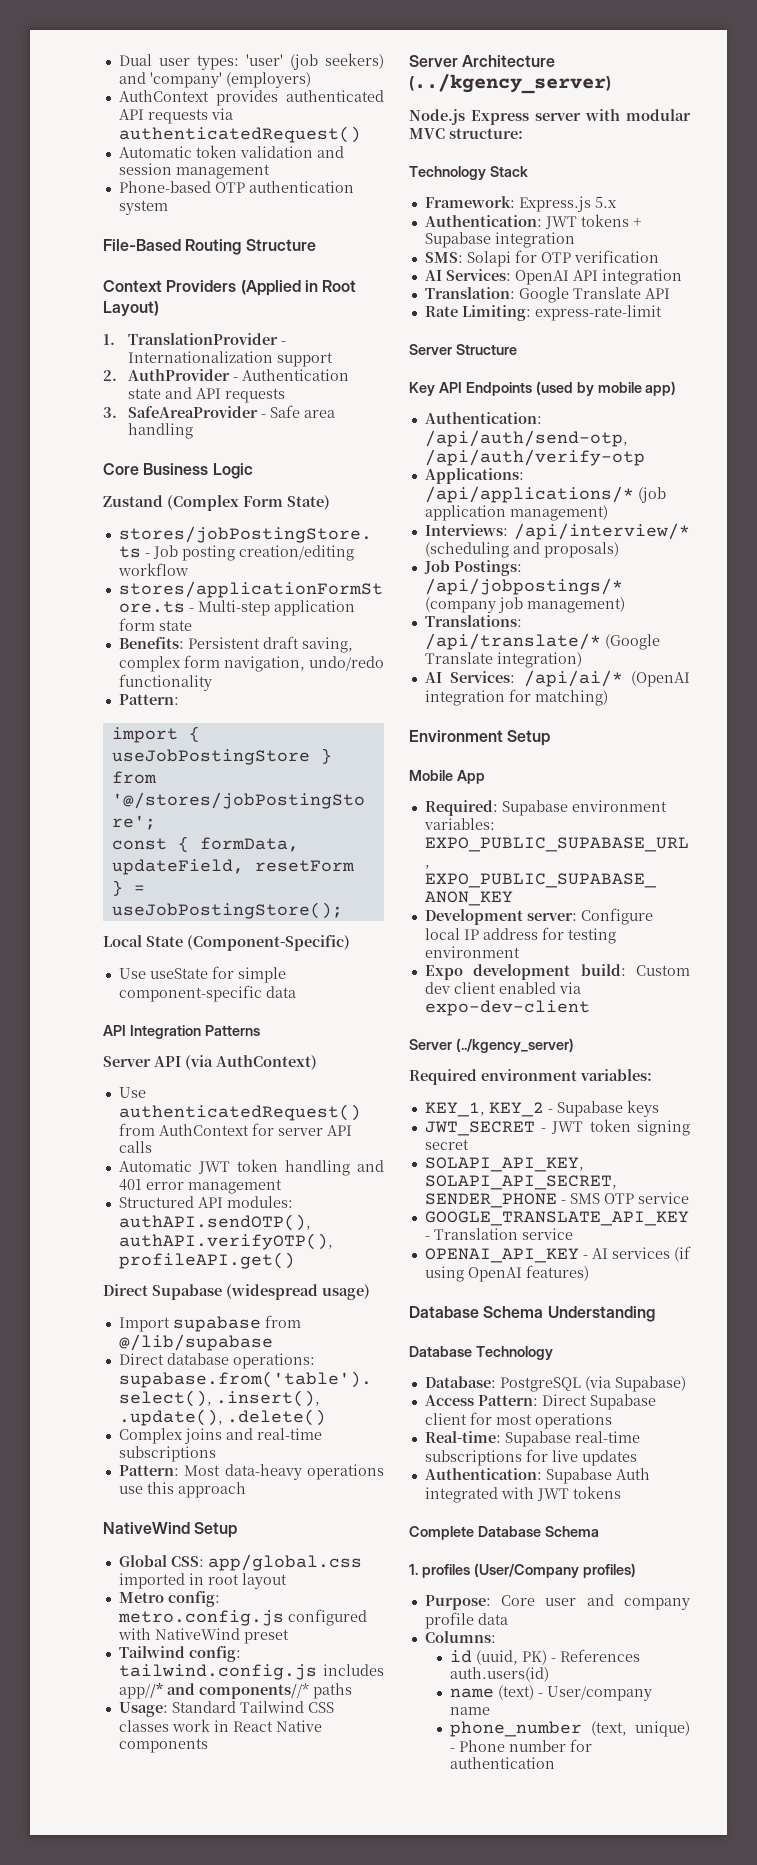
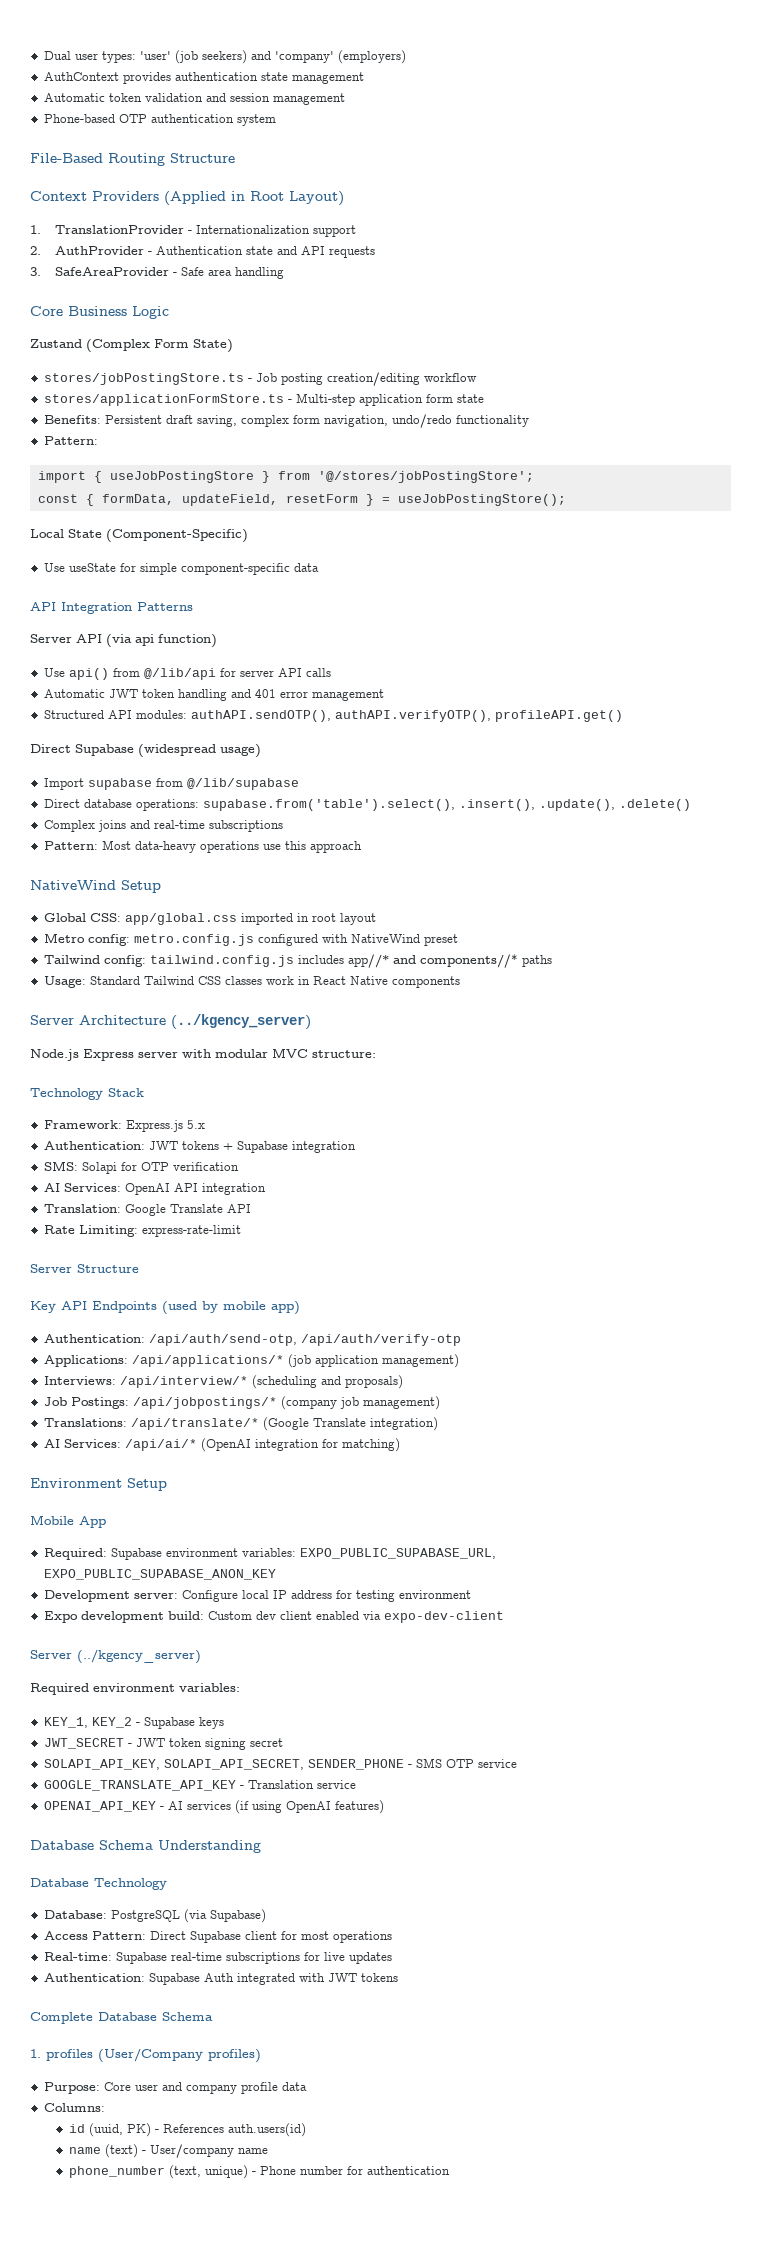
- AuthContext provides authenticated API requests via authenticatedRequest()
+ AuthContext provides authentication state management
- Server API (via AuthContext)
- Use authenticatedRequest() from AuthContext for server API calls
+ Server API (via api function)
+ Use api() from @/lib/api for server API calls

